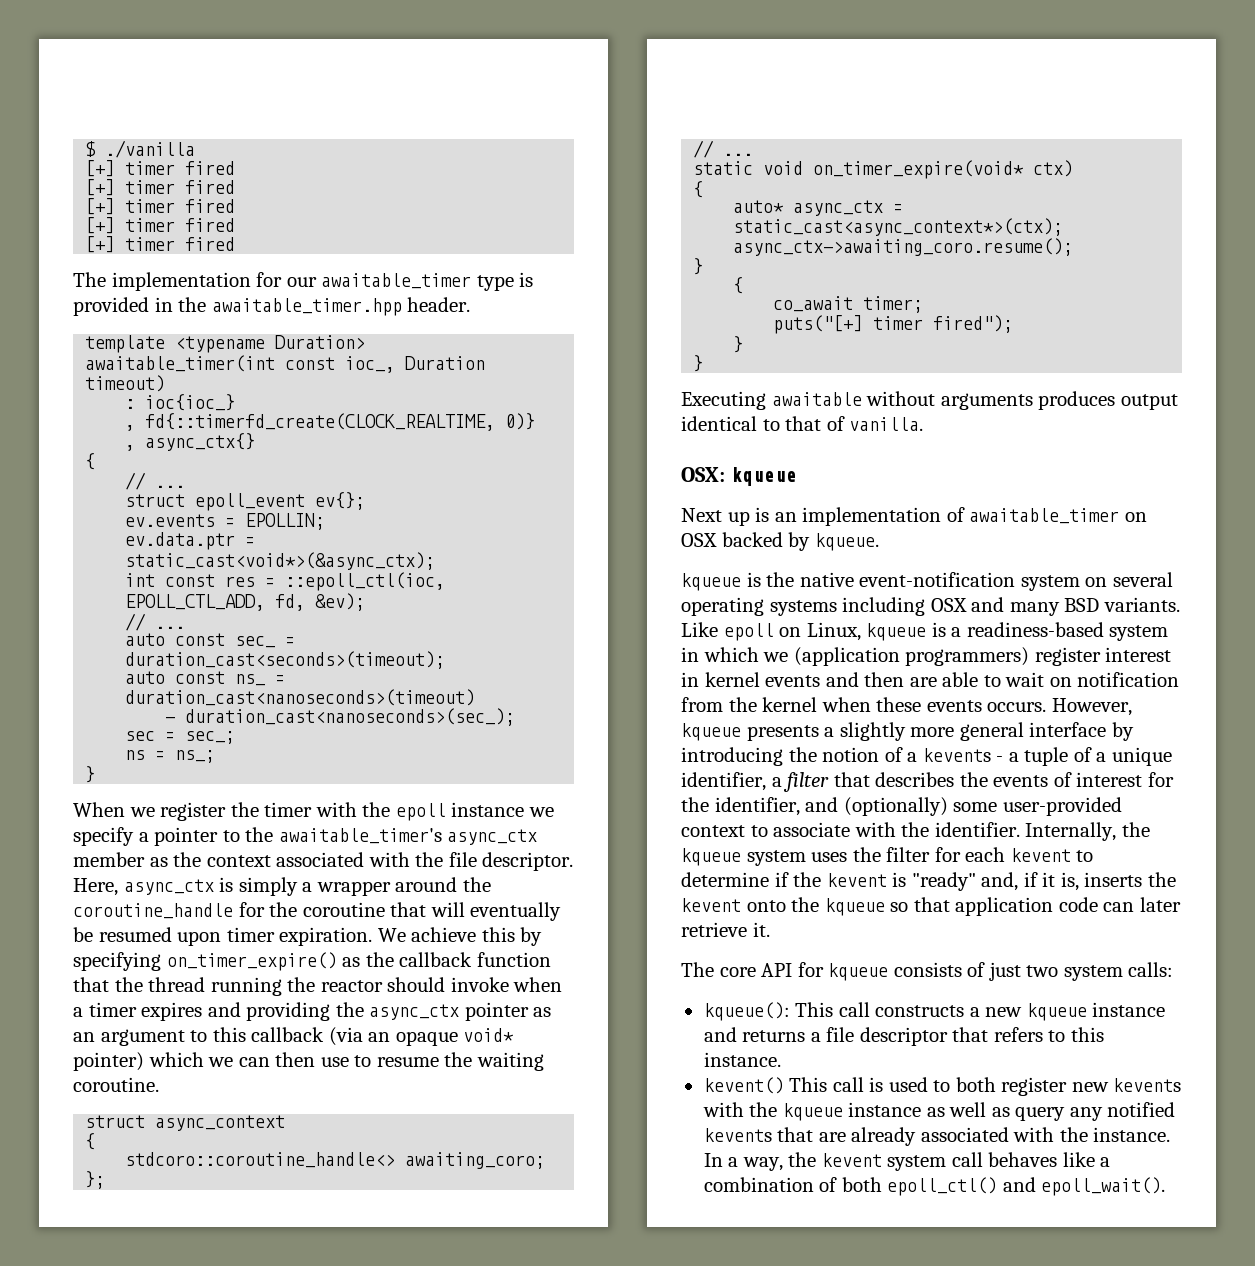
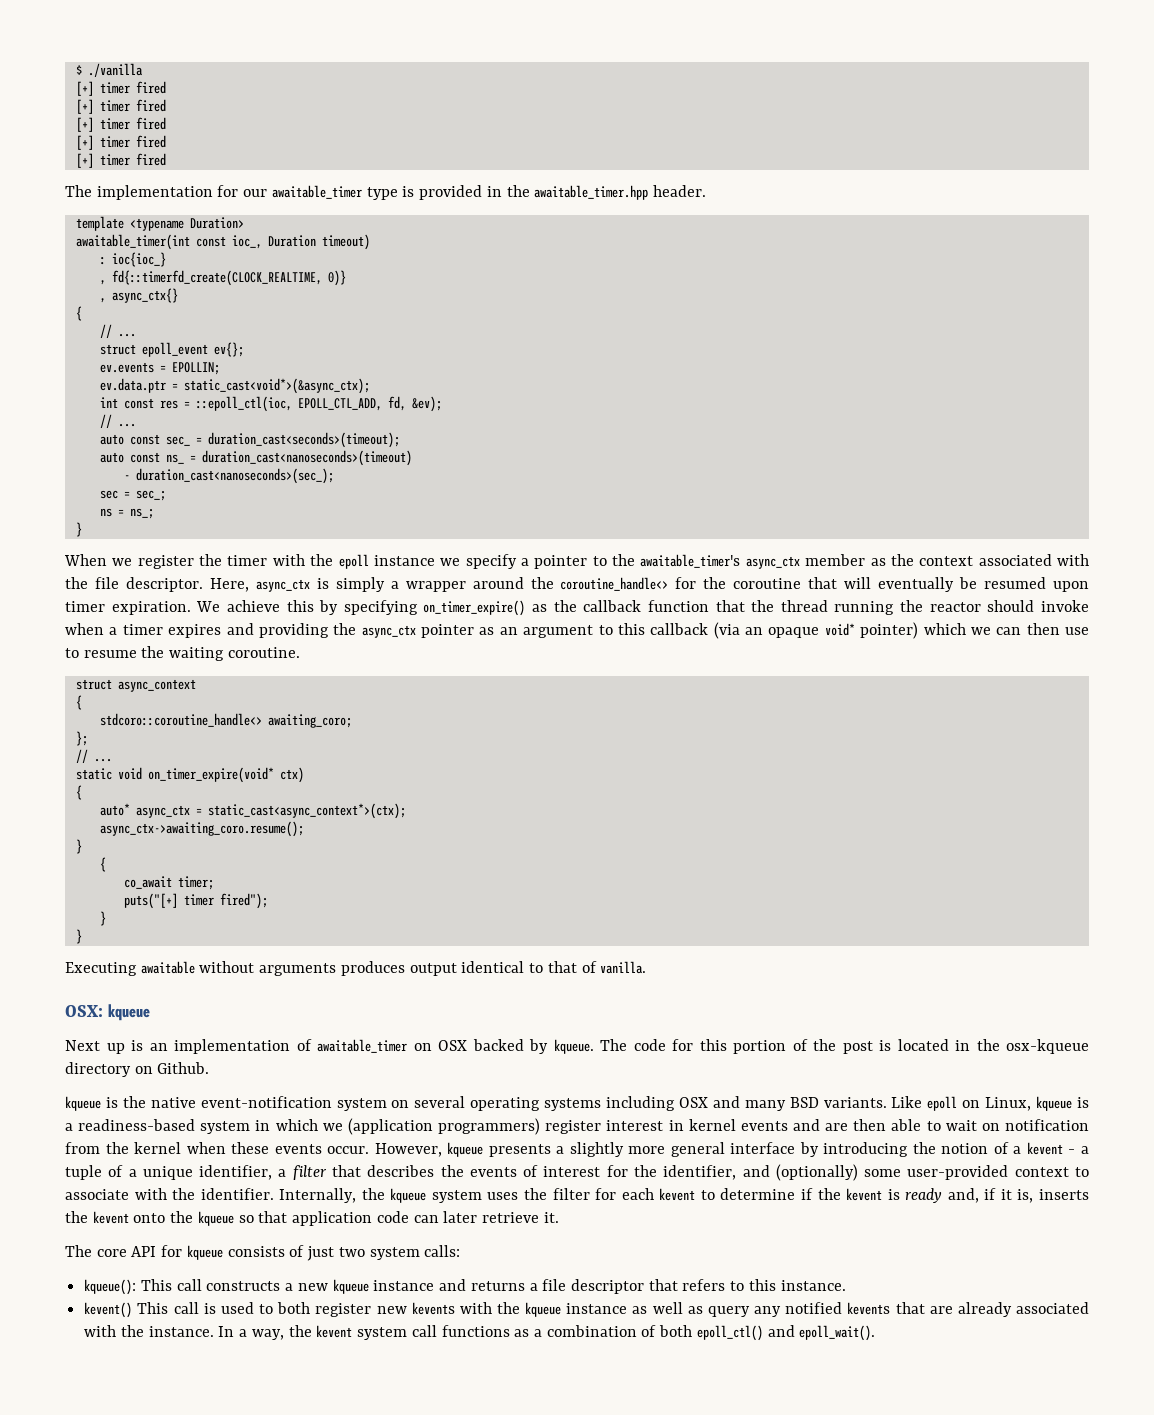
- Here, async_ctx is simply a wrapper around the coroutine_handle for the coroutine that will eventually be resumed upon timer expiration.
+ Here, async_ctx is simply a wrapper around the coroutine_handle<> for the coroutine that will eventually be resumed upon timer expiration.
+ The code for this portion of the post is located in the osx-kqueue directory on Github.
- Like epoll on Linux, kqueue is a readiness-based system in which we (application programmers) register interest in kernel events and then are able to wait on notification from the kernel when these events occurs.
+ Like epoll on Linux, kqueue is a readiness-based system in which we (application programmers) register interest in kernel events and are then able to wait on notification from the kernel when these events occur.
- However, kqueue presents a slightly more general interface by introducing the notion of a kevents - a tuple of a unique identifier, a filter that describes the events of interest for the identifier, and (optionally) some user-provided context to associate with the identifier.
+ However, kqueue presents a slightly more general interface by introducing the notion of a kevent - a tuple of a unique identifier, a filter that describes the events of interest for the identifier, and (optionally) some user-provided context to associate with the identifier.
- Internally, the kqueue system uses the filter for each kevent to determine if the kevent is "ready" and, if it is, inserts the kevent onto the kqueue so that application code can later retrieve it.
+ Internally, the kqueue system uses the filter for each kevent to determine if the kevent is ready and, if it is, inserts the kevent onto the kqueue so that application code can later retrieve it.
- In a way, the kevent system call behaves like a combination of both epoll_ctl() and epoll_wait().
+ In a way, the kevent system call functions as a combination of both epoll_ctl() and epoll_wait().

